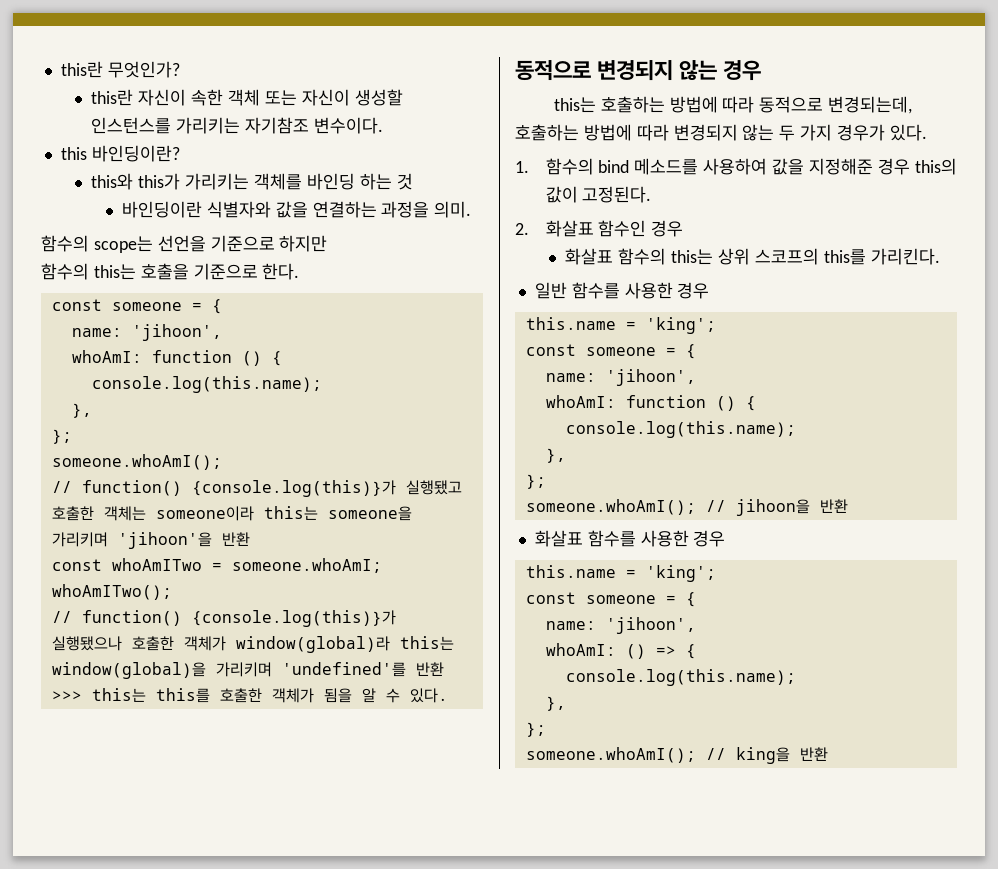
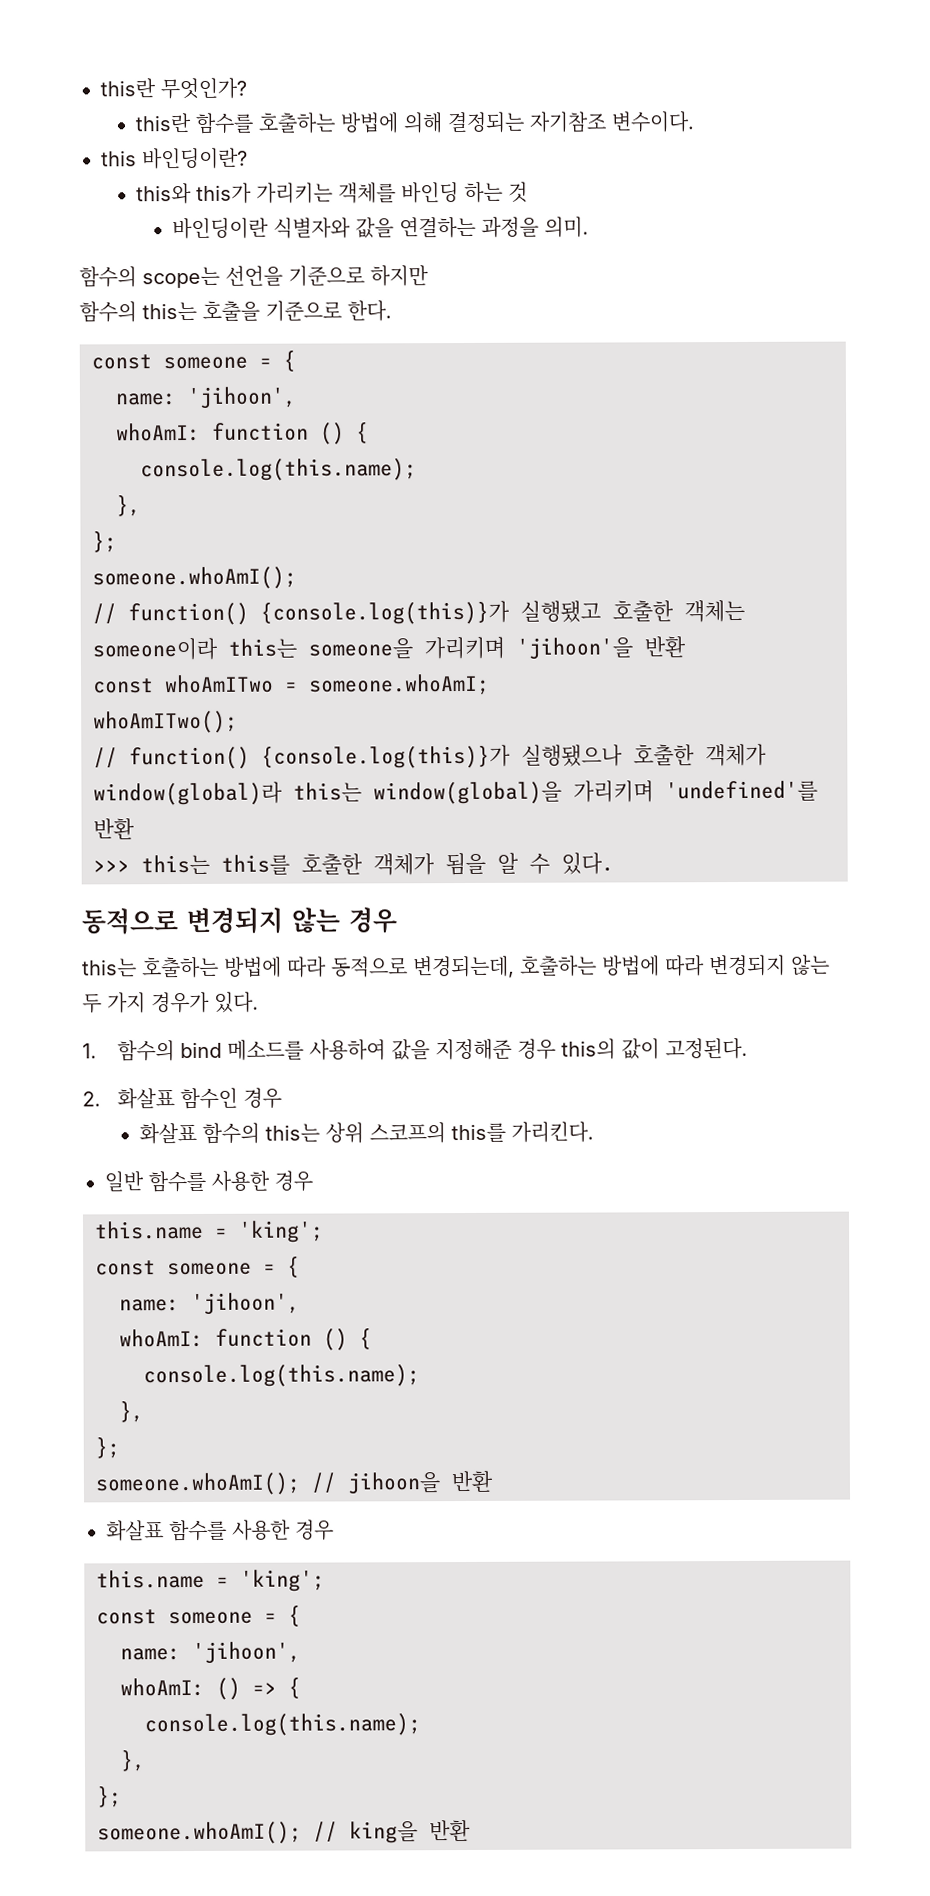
- this란 자신이 속한 객체 또는 자신이 생성할 인스턴스를 가리키는 자기참조 변수이다.
+ this란 함수를 호출하는 방법에 의해 결정되는 자기참조 변수이다.

